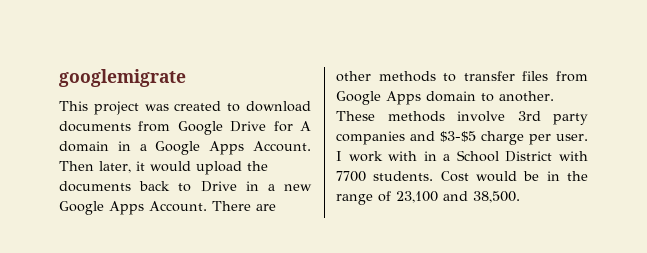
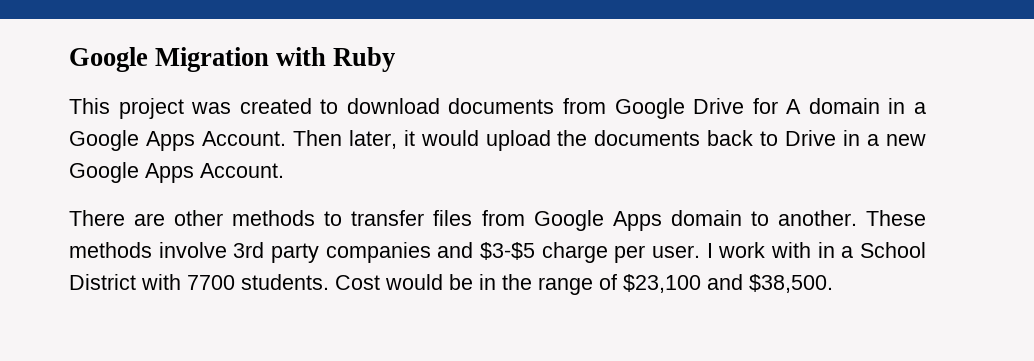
- googlemigrate
+ Google Migration with Ruby
- Then later, it would upload the documents back to Drive in a new Google Apps Account. There are other methods to transfer files from Google Apps domain to another.
+ Then later, it would upload the documents back to Drive in a new Google Apps Account.
+ There are other methods to transfer files from Google Apps domain to another.
- Cost would be in the range of 23,100 and 38,500.
+ Cost would be in the range of $23,100 and $38,500.

